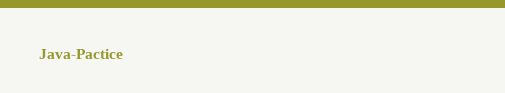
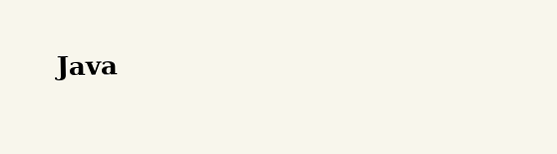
- Java-Pactice
+ Java

